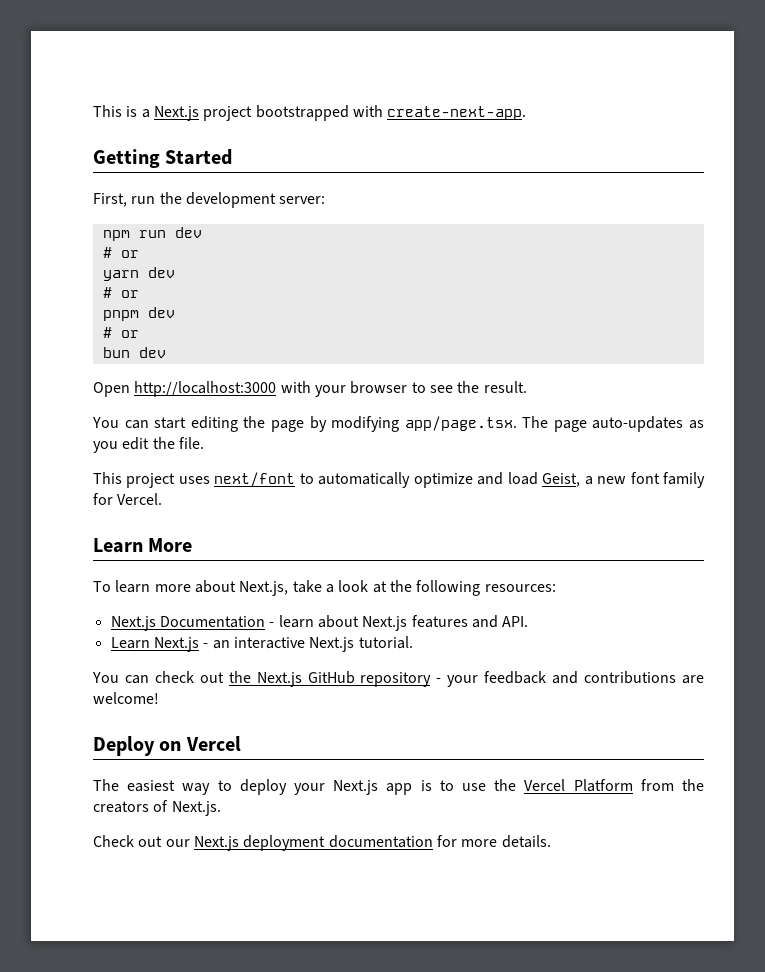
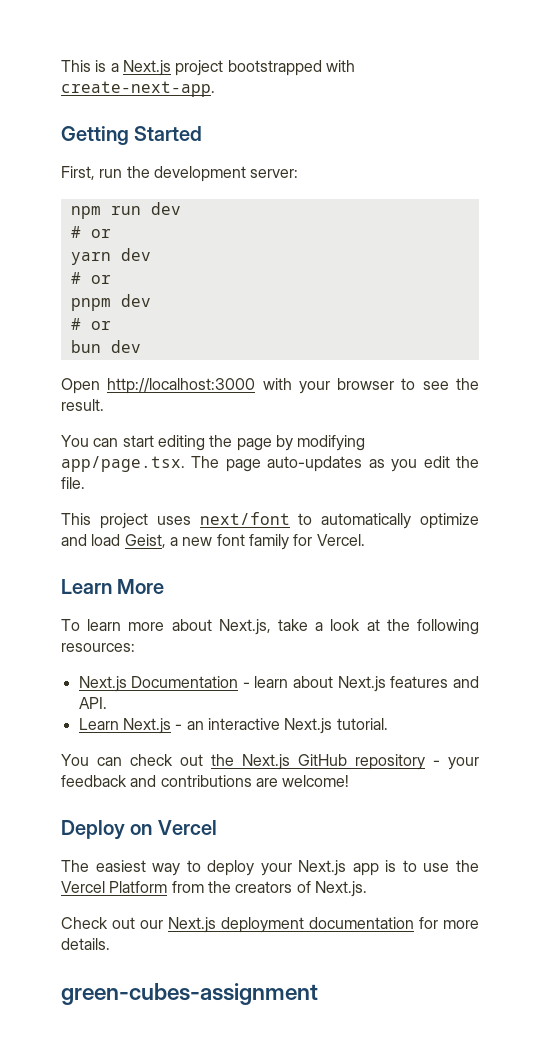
+ green-cubes-assignment

